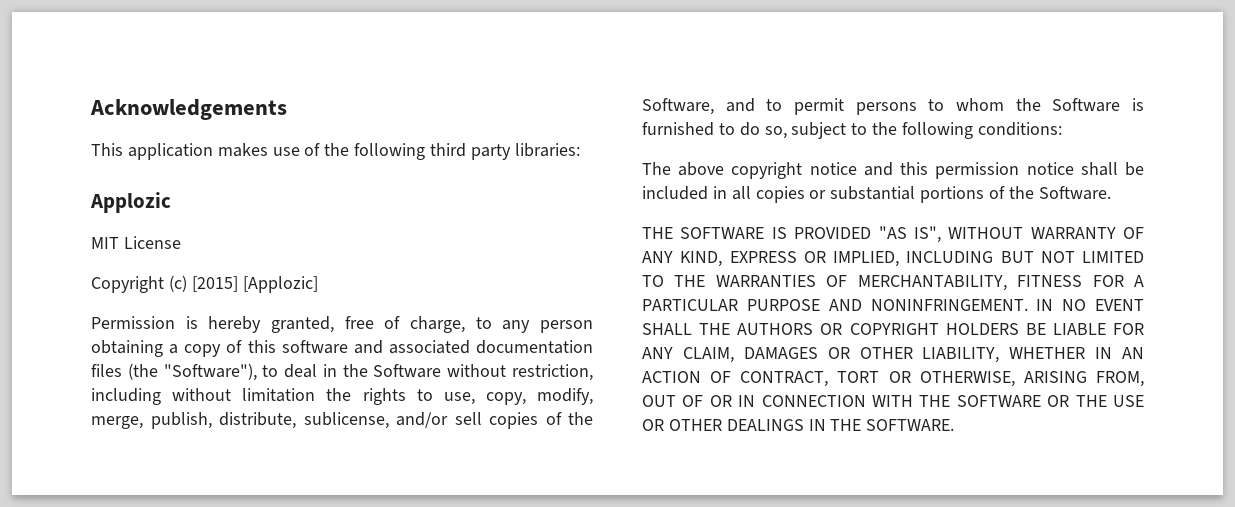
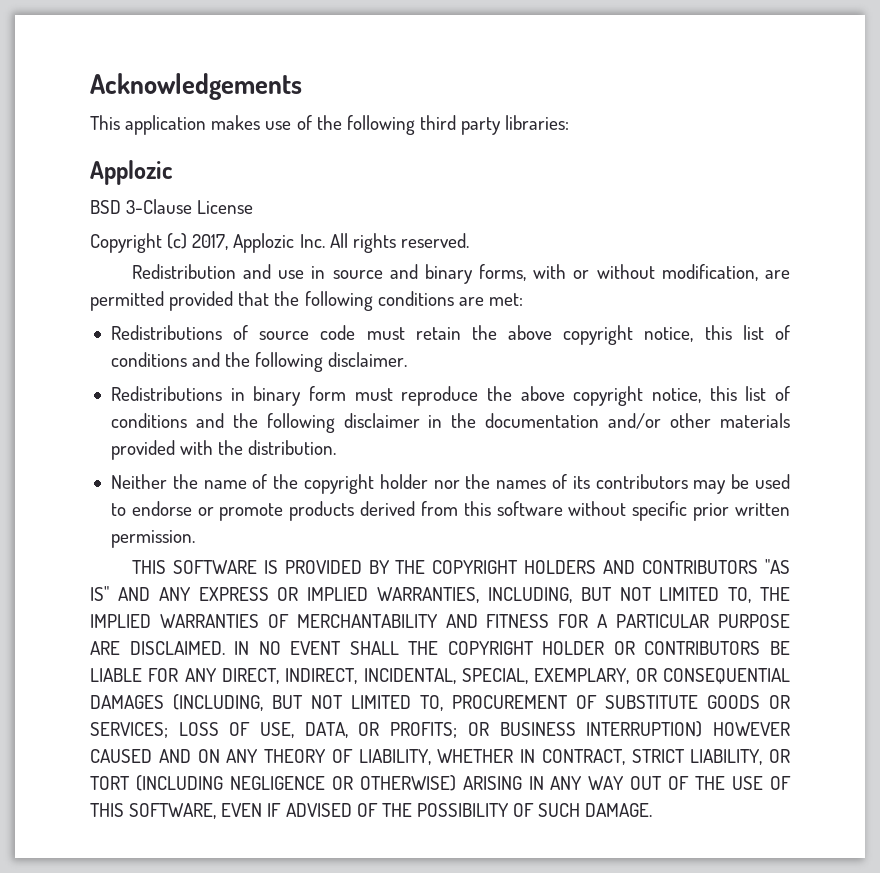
- MIT License
+ BSD 3-Clause License
- Copyright (c) [2015] [Applozic]
- Permission is hereby granted, free of charge, to any person obtaining a copy of this software and associated documentation files (the "Software"), to deal in the Software without restriction, including without limitation the rights to use, copy, modify, merge, publish, distribute, sublicense, and/or sell copies of the Software, and to permit persons to whom the Software is furnished to do so, subject to the following conditions:
- The above copyright notice and this permission notice shall be included in all copies or substantial portions of the Software.
- THE SOFTWARE IS PROVIDED "AS IS", WITHOUT WARRANTY OF ANY KIND, EXPRESS OR IMPLIED, INCLUDING BUT NOT LIMITED TO THE WARRANTIES OF MERCHANTABILITY, FITNESS FOR A PARTICULAR PURPOSE AND NONINFRINGEMENT.
+ Copyright (c) 2017, Applozic Inc. All rights reserved.
+ Redistribution and use in source and binary forms, with or without modification, are permitted provided that the following conditions are met:
+ Redistributions of source code must retain the above copyright notice, this list of conditions and the following disclaimer.
+ Redistributions in binary form must reproduce the above copyright notice, this list of conditions and the following disclaimer in the documentation and/or other materials provided with the distribution.
+ Neither the name of the copyright holder nor the names of its contributors may be used to endorse or promote products derived from this software without specific prior written permission.
+ THIS SOFTWARE IS PROVIDED BY THE COPYRIGHT HOLDERS AND CONTRIBUTORS "AS IS" AND ANY EXPRESS OR IMPLIED WARRANTIES, INCLUDING, BUT NOT LIMITED TO, THE IMPLIED WARRANTIES OF MERCHANTABILITY AND FITNESS FOR A PARTICULAR PURPOSE ARE DISCLAIMED.
- IN NO EVENT SHALL THE AUTHORS OR COPYRIGHT HOLDERS BE LIABLE FOR ANY CLAIM, DAMAGES OR OTHER LIABILITY, WHETHER IN AN ACTION OF CONTRACT, TORT OR OTHERWISE, ARISING FROM, OUT OF OR IN CONNECTION WITH THE SOFTWARE OR THE USE OR OTHER DEALINGS IN THE SOFTWARE.
+ IN NO EVENT SHALL THE COPYRIGHT HOLDER OR CONTRIBUTORS BE LIABLE FOR ANY DIRECT, INDIRECT, INCIDENTAL, SPECIAL, EXEMPLARY, OR CONSEQUENTIAL DAMAGES (INCLUDING, BUT NOT LIMITED TO, PROCUREMENT OF SUBSTITUTE GOODS OR SERVICES; LOSS OF USE, DATA, OR PROFITS; OR BUSINESS INTERRUPTION) HOWEVER CAUSED AND ON ANY THEORY OF LIABILITY, WHETHER IN CONTRACT, STRICT LIABILITY, OR TORT (INCLUDING NEGLIGENCE OR OTHERWISE) ARISING IN ANY WAY OUT OF THE USE OF THIS SOFTWARE, EVEN IF ADVISED OF THE POSSIBILITY OF SUCH DAMAGE.

